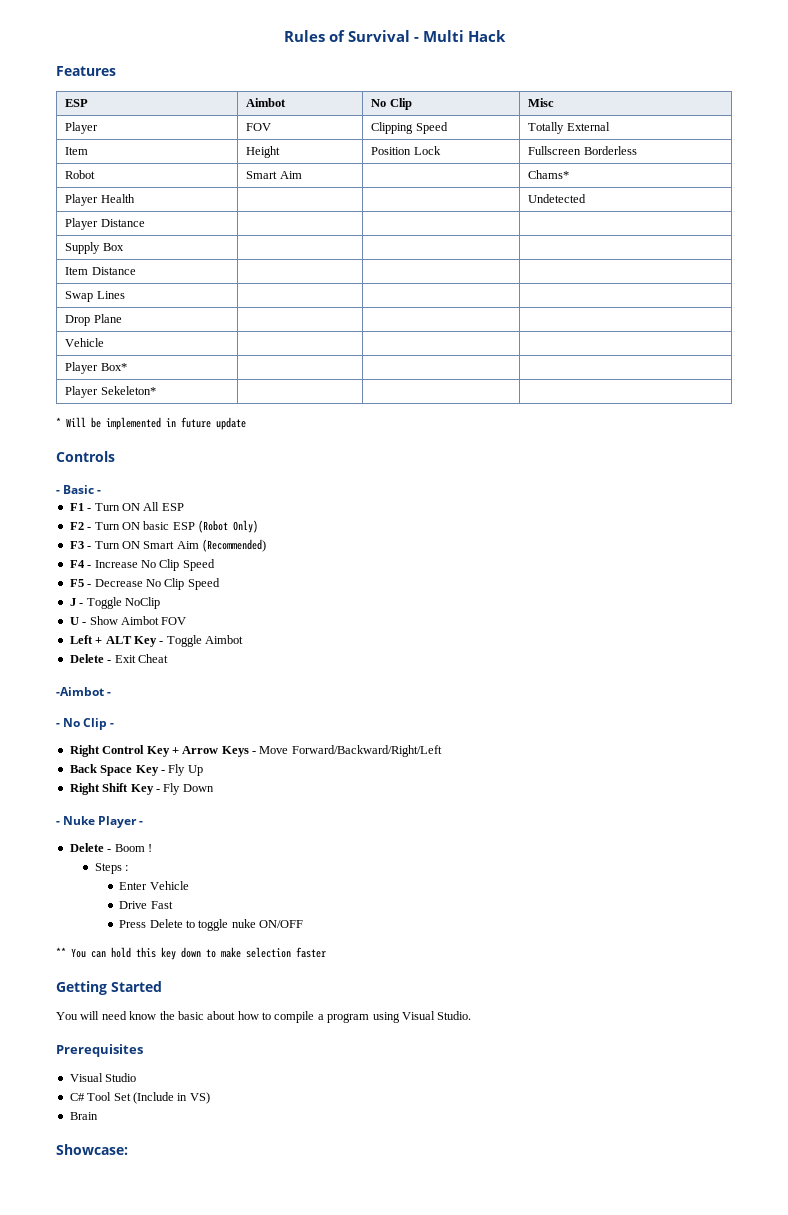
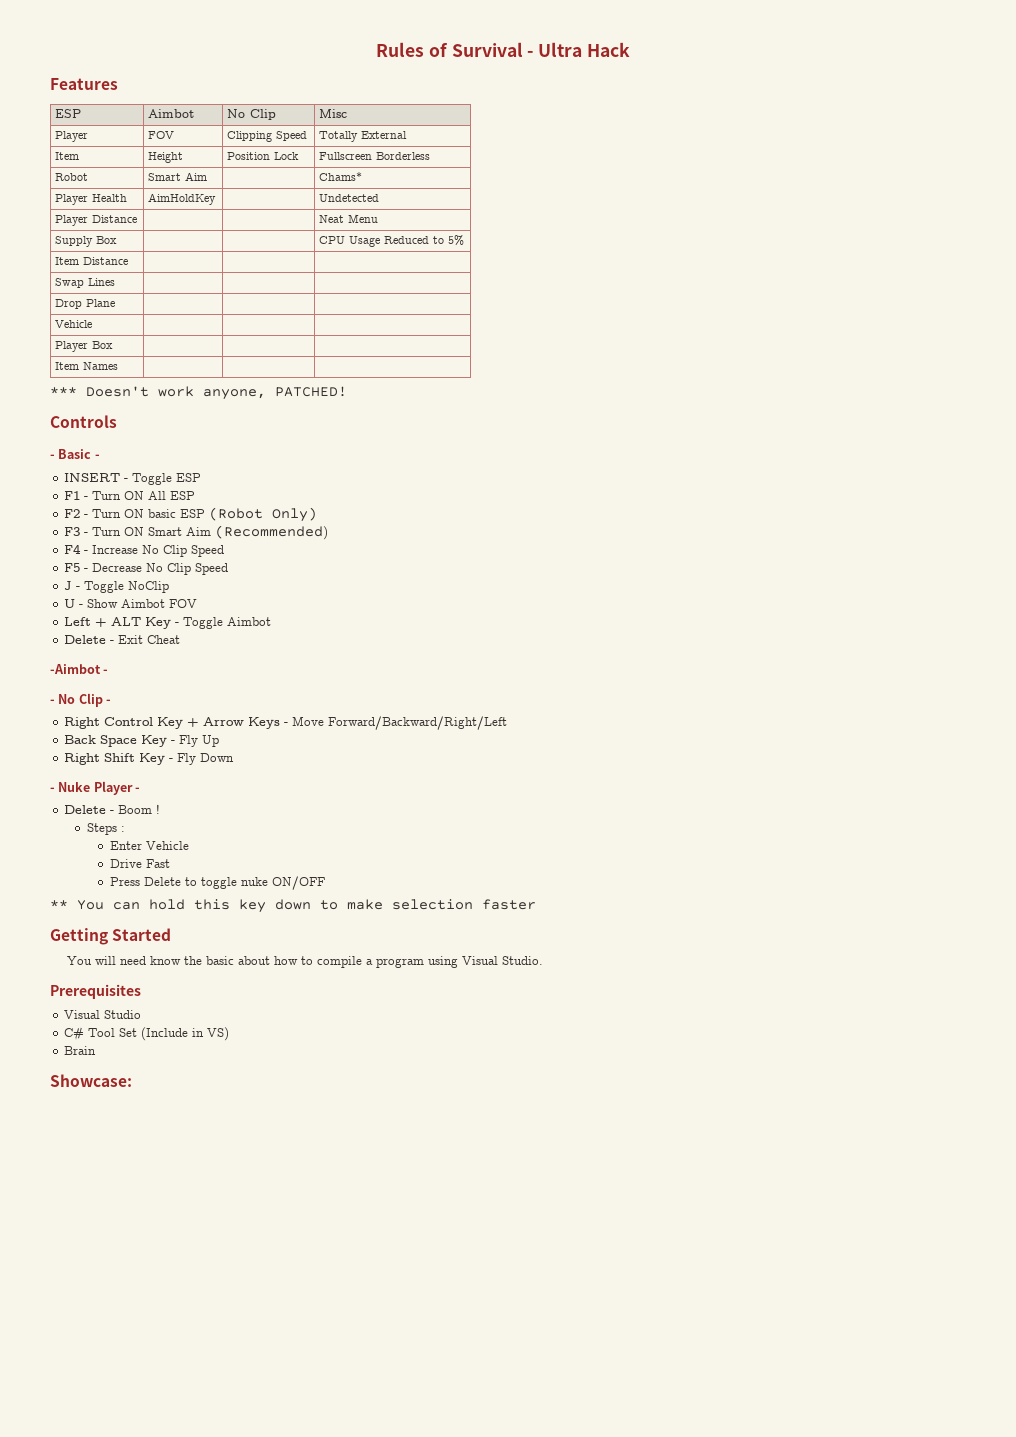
- Rules of Survival - Multi Hack
+ Rules of Survival - Ultra Hack
- Player Health | | | Undetected
+ Player Health | AimHoldKey | | Undetected
- Player Distance | | |
+ Player Distance | | | Neat Menu
- Supply Box | | |
+ Supply Box | | | CPU Usage Reduced to 5%
- Player Box* | | |
- Player Sekeleton* | | |
- * Will be implemented in future update
+ Player Box | | |
+ Item Names | | |
+ *** Doesn't work anyone, PATCHED!
+ INSERT - Toggle ESP

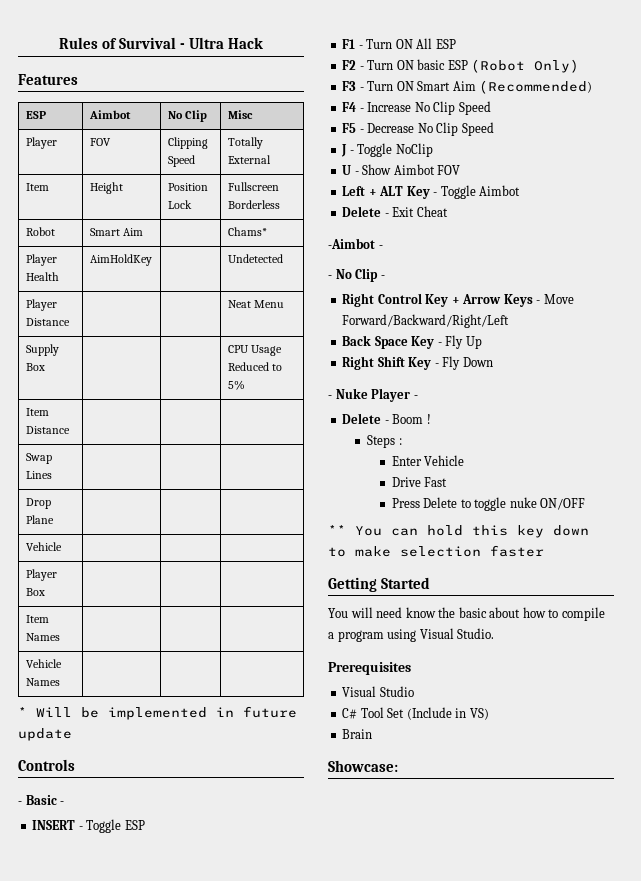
- *** Doesn't work anyone, PATCHED!
+ Vehicle Names | | |
+ * Will be implemented in future update

